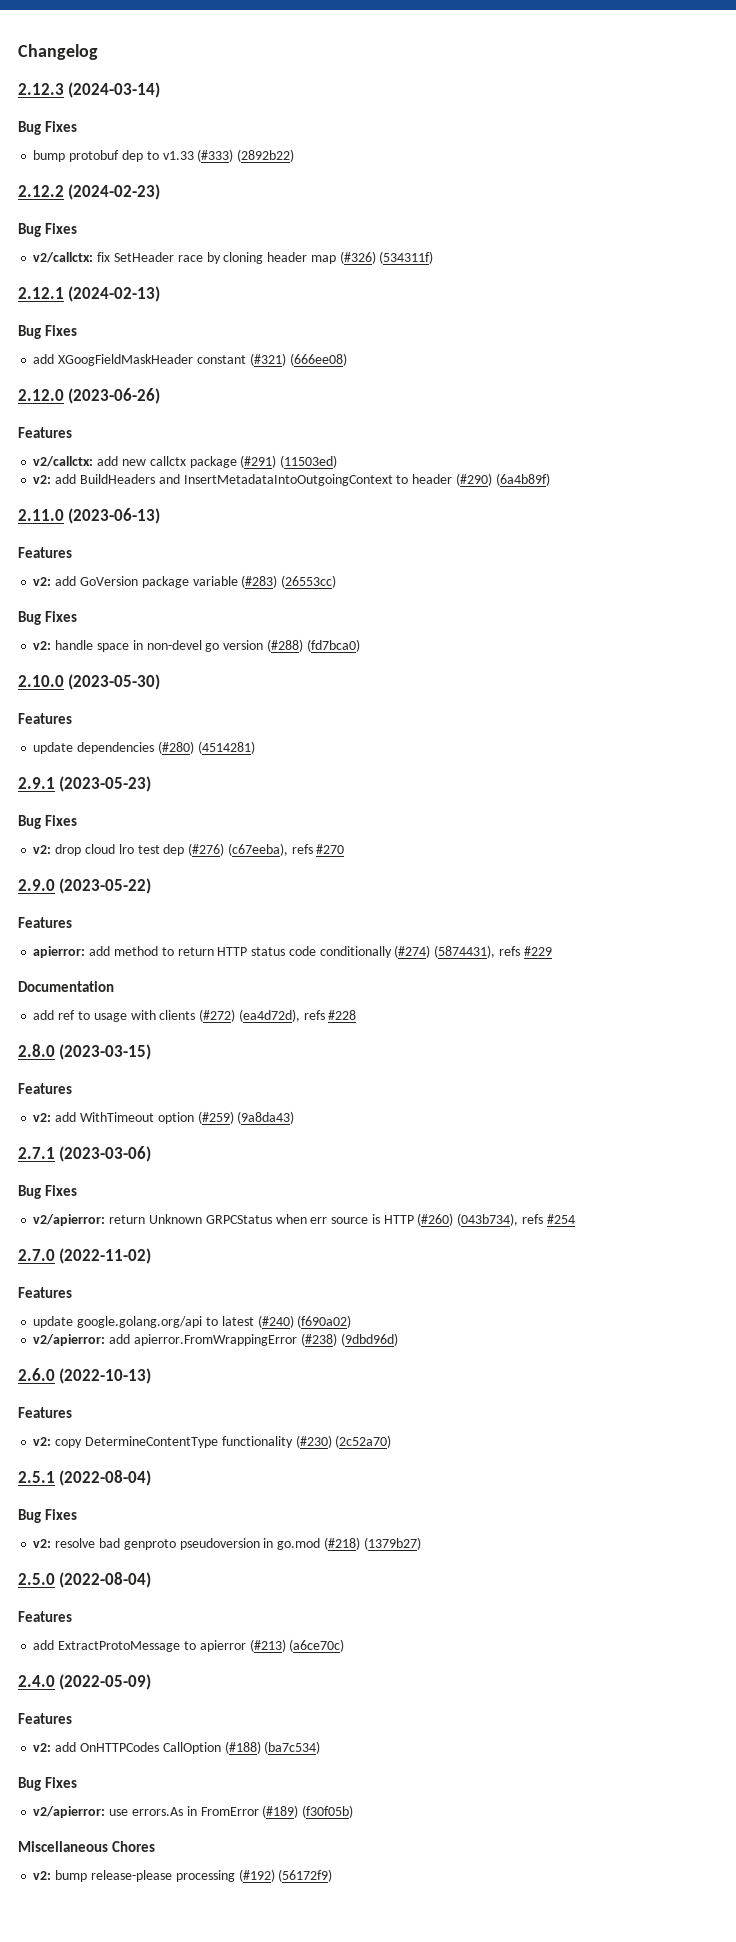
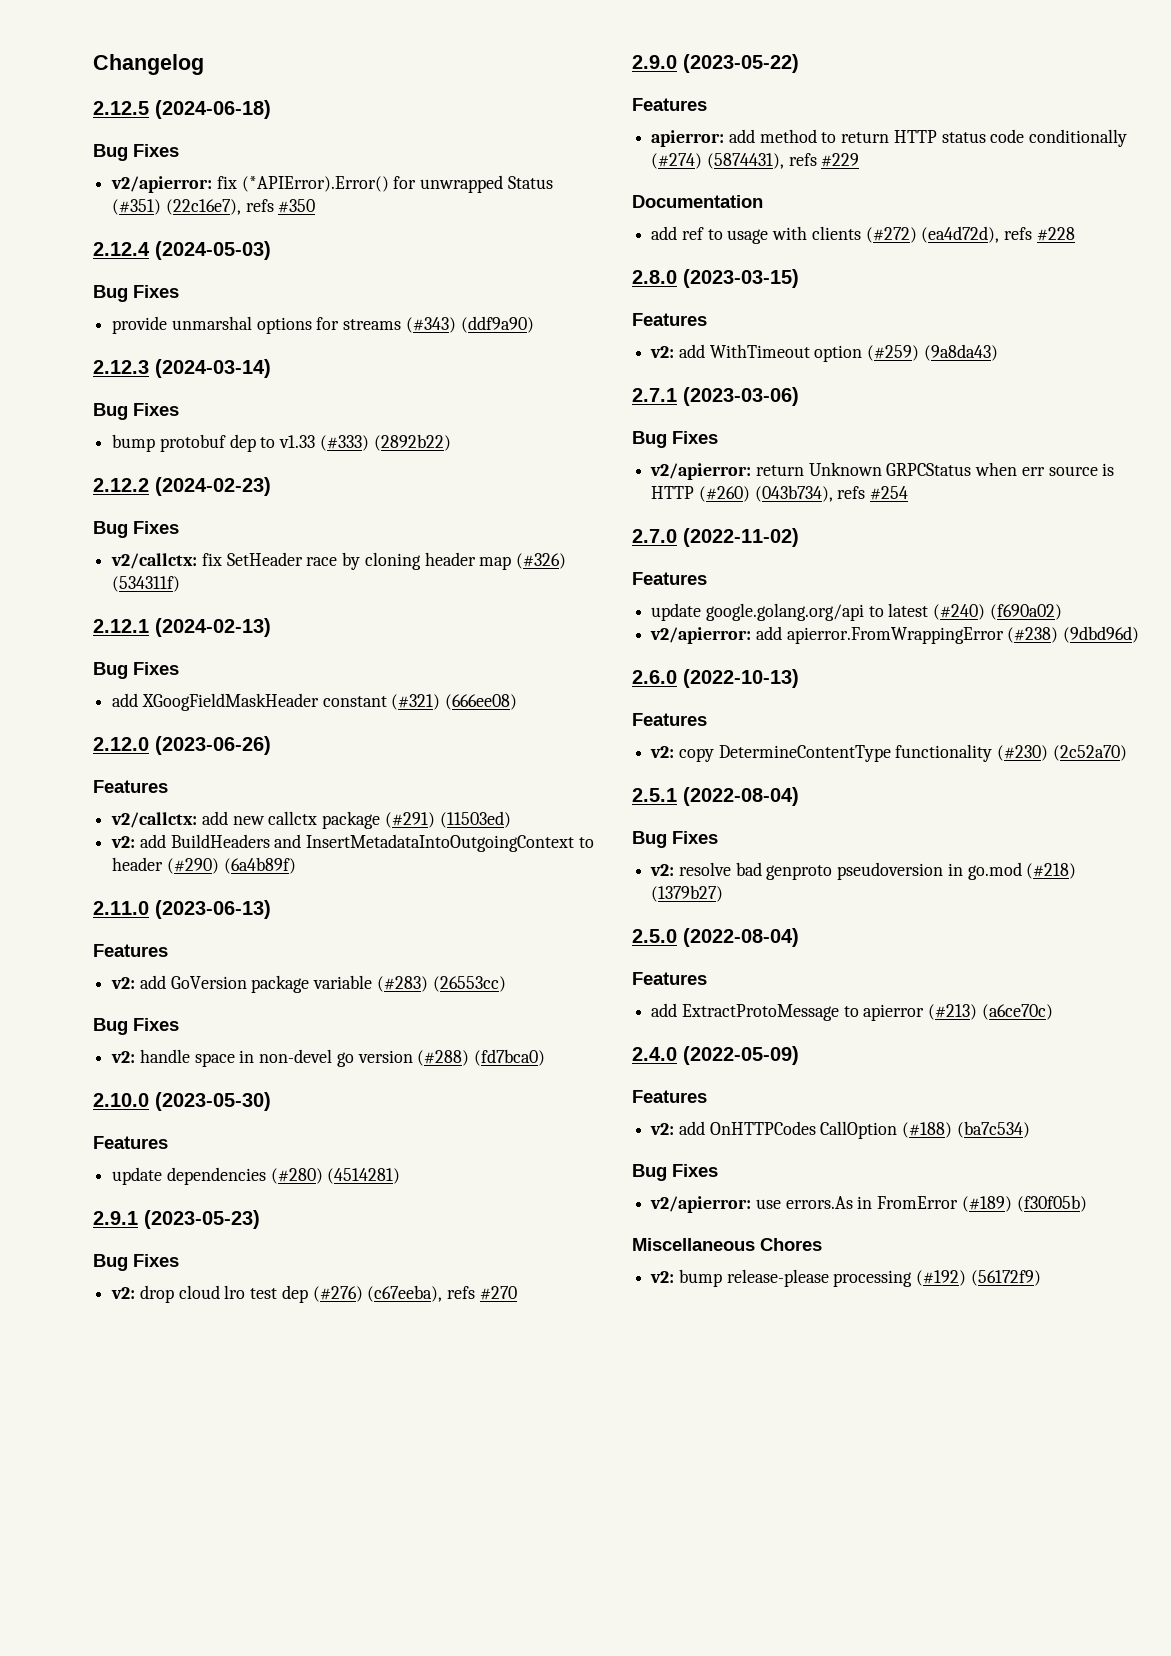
+ 2.12.5 (2024-06-18)
+ Bug Fixes
+ v2/apierror: fix (*APIError).Error() for unwrapped Status (#351) (22c16e7), refs #350
+ 2.12.4 (2024-05-03)
+ Bug Fixes
+ provide unmarshal options for streams (#343) (ddf9a90)

